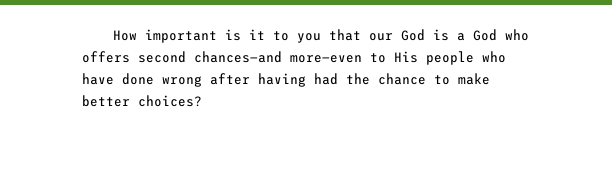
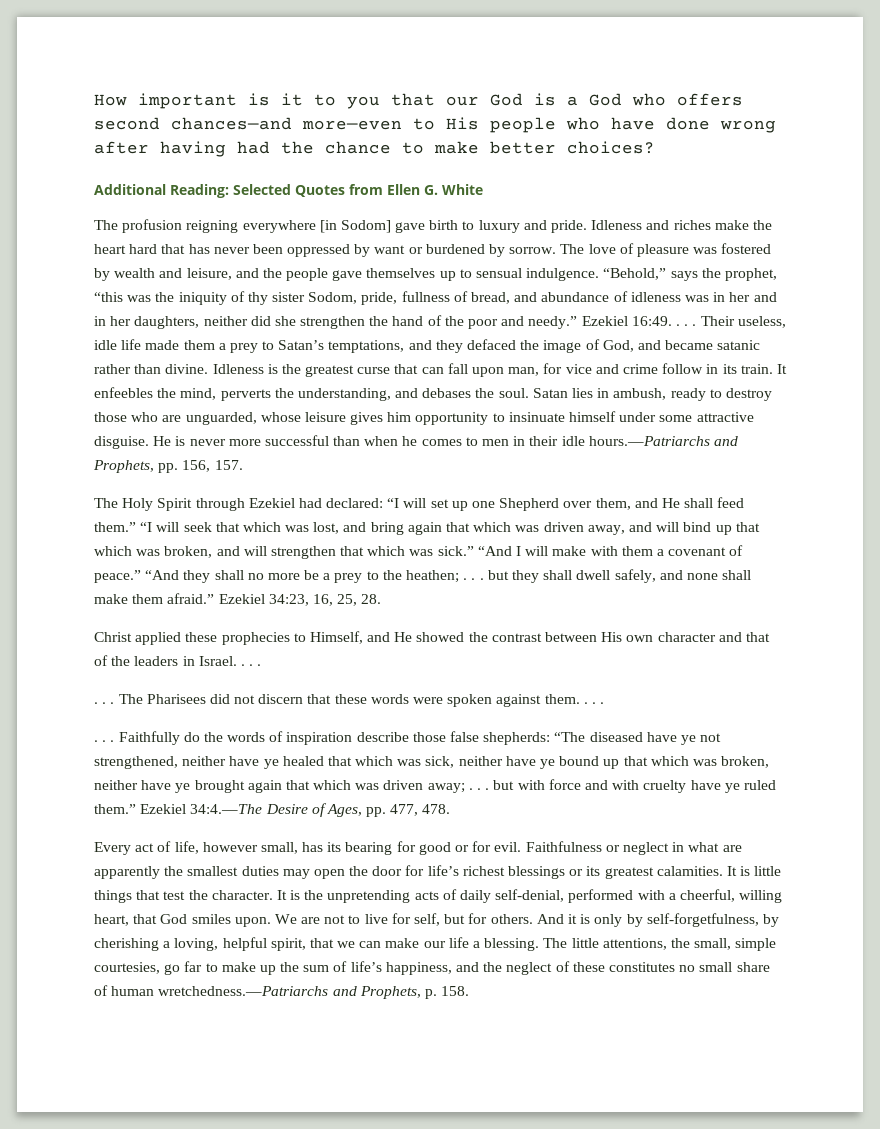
+ Additional Reading: Selected Quotes from Ellen G. White
+ The profusion reigning everywhere [in Sodom] gave birth to luxury and pride. Idleness and riches make the heart hard that has never been oppressed by want or burdened by sorrow. The love of pleasure was fostered by wealth and leisure, and the people gave themselves up to sensual indulgence. “Behold,” says the prophet, “this was the iniquity of thy sister Sodom, pride, fullness of bread, and abundance of idleness was in her and in her daughters, neither did she strengthen the hand of the poor and needy.” Ezekiel 16:49. . . . Their useless, idle life made them a prey to Satan’s temptations, and they defaced the image of God, and became satanic rather than divine. Idleness is the greatest curse that can fall upon man, for vice and crime follow in its train. It enfeebles the mind, perverts the understanding, and debases the soul. Satan lies in ambush, ready to destroy those who are unguarded, whose leisure gives him opportunity to insinuate himself under some attractive disguise. He is never more successful than when he comes to men in their idle hours.—Patriarchs and Prophets, pp. 156, 157.
+ The Holy Spirit through Ezekiel had declared: “I will set up one Shepherd over them, and He shall feed them.” “I will seek that which was lost, and bring again that which was driven away, and will bind up that which was broken, and will strengthen that which was sick.” “And I will make with them a covenant of peace.” “And they shall no more be a prey to the heathen; . . . but they shall dwell safely, and none shall make them afraid.” Ezekiel 34:23, 16, 25, 28.
+ Christ applied these prophecies to Himself, and He showed the contrast between His own character and that of the leaders in Israel. . . .
+ . . . The Pharisees did not discern that these words were spoken against them. . . .
+ . . . Faithfully do the words of inspiration describe those false shepherds: “The diseased have ye not strengthened, neither have ye healed that which was sick, neither have ye bound up that which was broken, neither have ye brought again that which was driven away; . . . but with force and with cruelty have ye ruled them.” Ezekiel 34:4.—The Desire of Ages, pp. 477, 478.
+ Every act of life, however small, has its bearing for good or for evil. Faithfulness or neglect in what are apparently the smallest duties may open the door for life’s richest blessings or its greatest calamities. It is little things that test the character. It is the unpretending acts of daily self-denial, performed with a cheerful, willing heart, that God smiles upon. We are not to live for self, but for others. And it is only by self-forgetfulness, by cherishing a loving, helpful spirit, that we can make our life a blessing. The little attentions, the small, simple courtesies, go far to make up the sum of life’s happiness, and the neglect of these constitutes no small share of human wretchedness.—Patriarchs and Prophets, p. 158.

